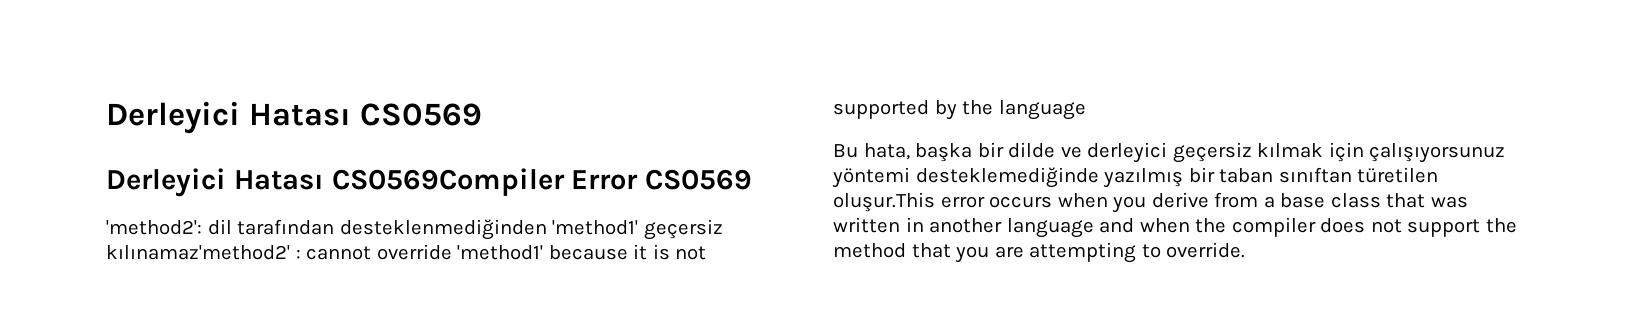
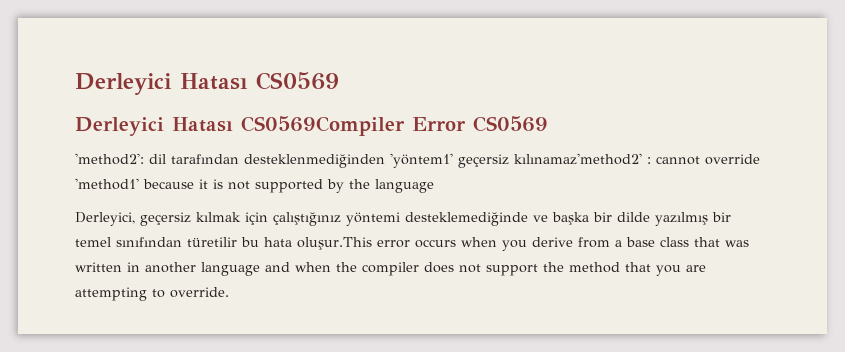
- 'method2': dil tarafından desteklenmediğinden 'method1' geçersiz kılınamaz'method2' : cannot override 'method1' because it is not supported by the language
+ 'method2': dil tarafından desteklenmediğinden 'yöntem1' geçersiz kılınamaz'method2' : cannot override 'method1' because it is not supported by the language
- Bu hata, başka bir dilde ve derleyici geçersiz kılmak için çalışıyorsunuz yöntemi desteklemediğinde yazılmış bir taban sınıftan türetilen oluşur.This error occurs when you derive from a base class that was written in another language and when the compiler does not support the method that you are attempting to override.
+ Derleyici, geçersiz kılmak için çalıştığınız yöntemi desteklemediğinde ve başka bir dilde yazılmış bir temel sınıfından türetilir bu hata oluşur.This error occurs when you derive from a base class that was written in another language and when the compiler does not support the method that you are attempting to override.

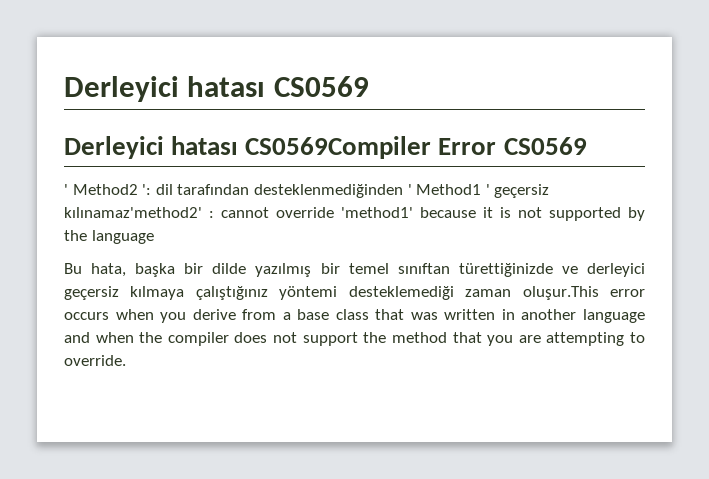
- Derleyici Hatası CS0569
+ Derleyici hatası CS0569
- Derleyici Hatası CS0569Compiler Error CS0569
+ Derleyici hatası CS0569Compiler Error CS0569
- 'method2': dil tarafından desteklenmediğinden 'yöntem1' geçersiz kılınamaz'method2' : cannot override 'method1' because it is not supported by the language
+ ' Method2 ': dil tarafından desteklenmediğinden ' Method1 ' geçersiz kılınamaz'method2' : cannot override 'method1' because it is not supported by the language
- Derleyici, geçersiz kılmak için çalıştığınız yöntemi desteklemediğinde ve başka bir dilde yazılmış bir temel sınıfından türetilir bu hata oluşur.This error occurs when you derive from a base class that was written in another language and when the compiler does not support the method that you are attempting to override.
+ Bu hata, başka bir dilde yazılmış bir temel sınıftan türettiğinizde ve derleyici geçersiz kılmaya çalıştığınız yöntemi desteklemediği zaman oluşur.This error occurs when you derive from a base class that was written in another language and when the compiler does not support the method that you are attempting to override.

